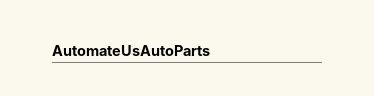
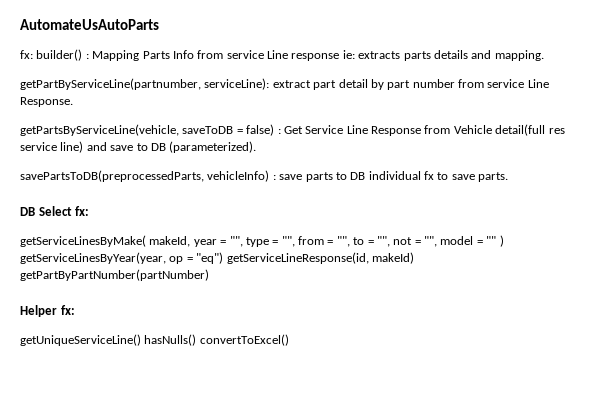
+ fx: builder() : Mapping Parts Info from service Line response ie: extracts parts details and mapping.
+ getPartByServiceLine(partnumber, serviceLine): extract part detail by part number from service Line Response.
+ getPartsByServiceLine(vehicle, saveToDB = false) : Get Service Line Response from Vehicle detail(full res service line) and save to DB (parameterized).
+ savePartsToDB(preprocessedParts, vehicleInfo) : save parts to DB individual fx to save parts.
+ DB Select fx:
+ getServiceLinesByMake( makeId, year = "", type = "", from = "", to = "", not = "", model = "" ) getServiceLinesByYear(year, op = "eq") getServiceLineResponse(id, makeId) getPartByPartNumber(partNumber)
+ Helper fx:
+ getUniqueServiceLine() hasNulls() convertToExcel()

